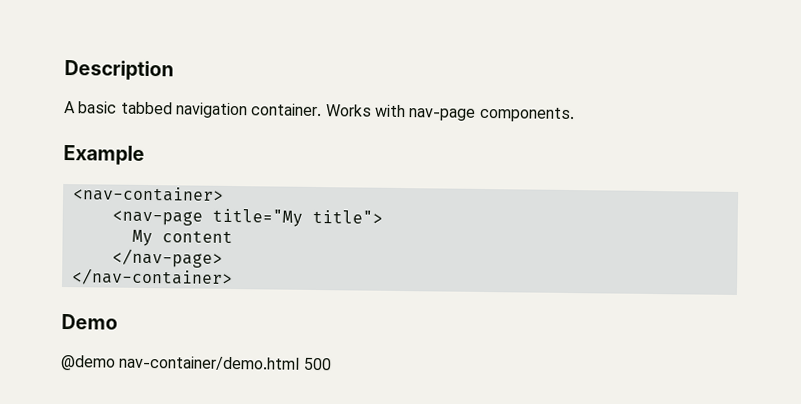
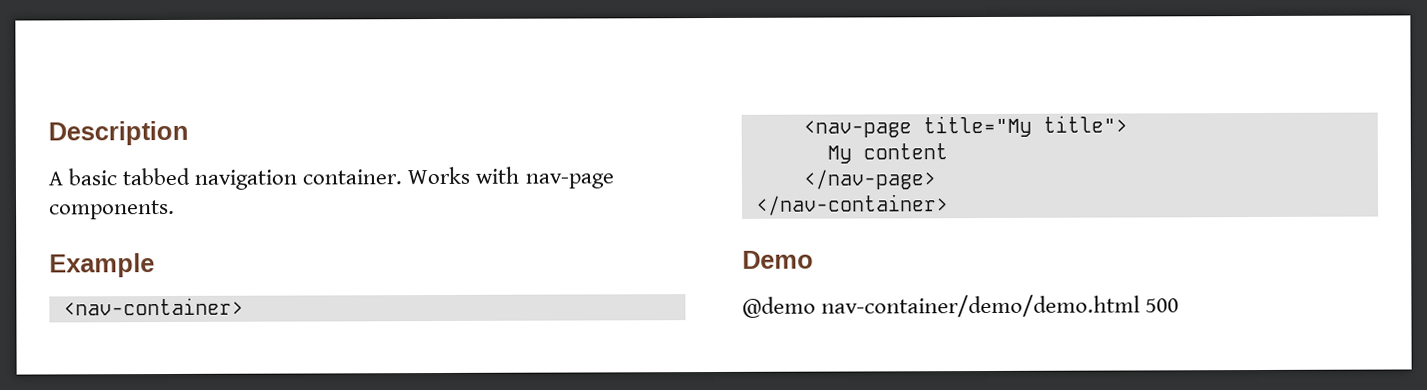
- @demo nav-container/demo.html 500
+ @demo nav-container/demo/demo.html 500

